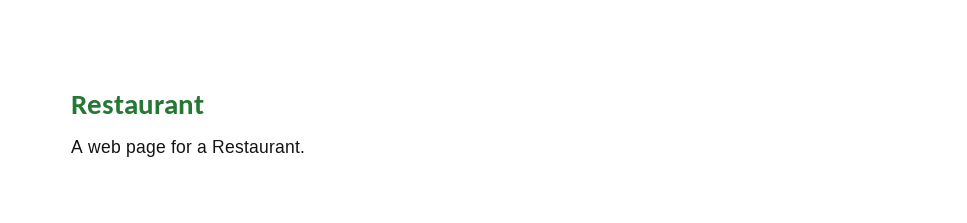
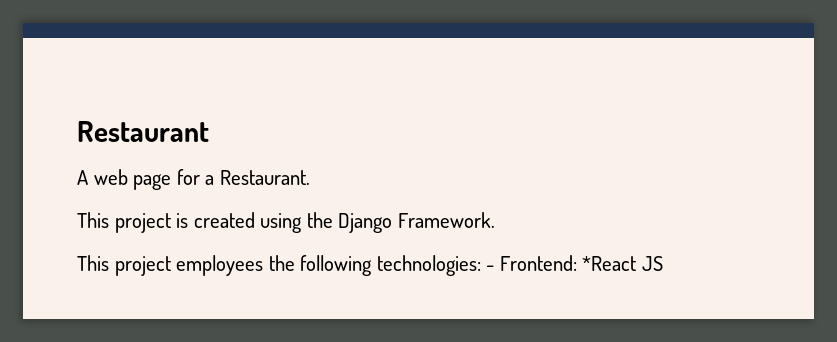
+ This project is created using the Django Framework.
+ This project employees the following technologies: - Frontend: *React JS

